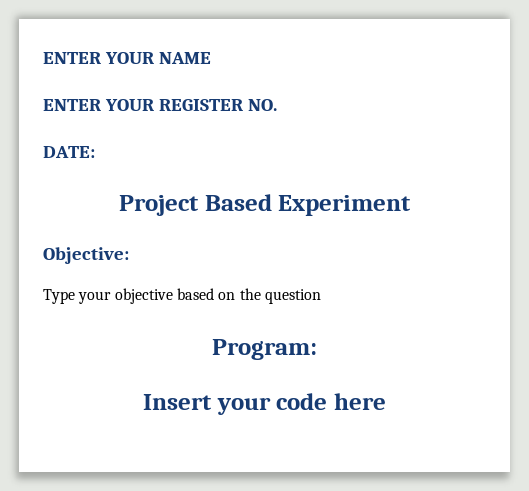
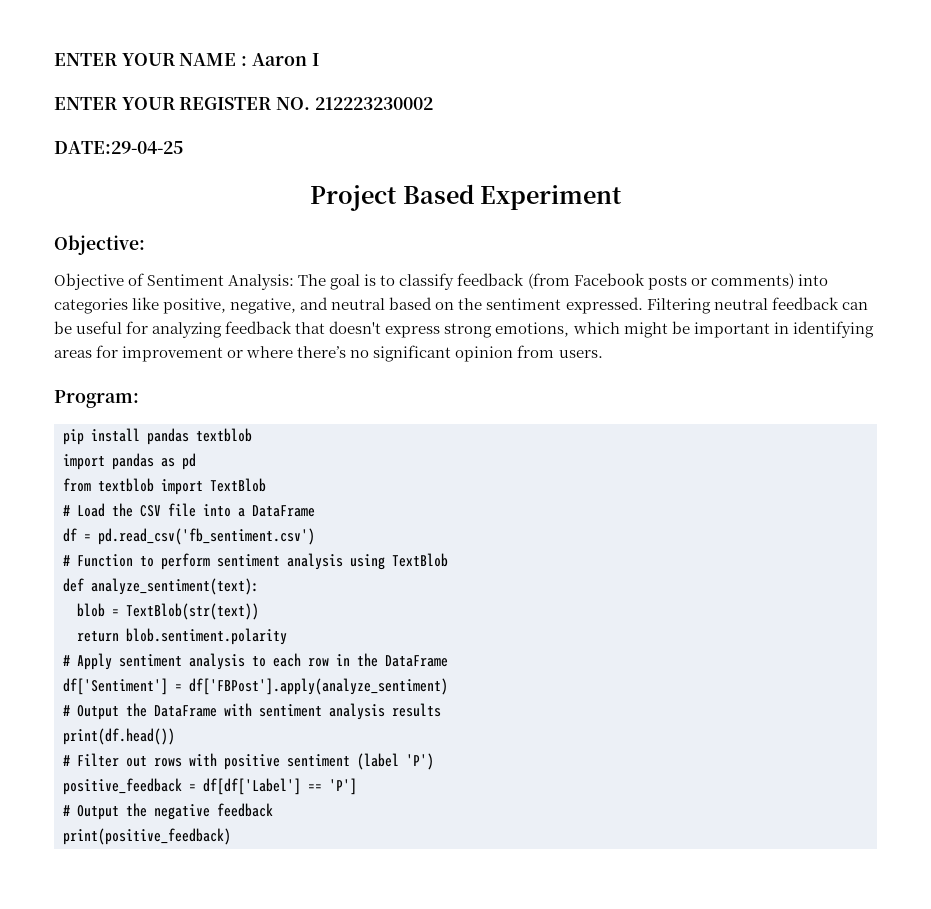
- ENTER YOUR NAME
+ ENTER YOUR NAME : Aaron I
- ENTER YOUR REGISTER NO.
- DATE:
+ ENTER YOUR REGISTER NO. 212223230002
+ DATE:29-04-25
- Type your objective based on the question
+ Objective of Sentiment Analysis: The goal is to classify feedback (from Facebook posts or comments) into categories like positive, negative, and neutral based on the sentiment expressed. Filtering neutral feedback can be useful for analyzing feedback that doesn't express strong emotions, which might be important in identifying areas for improvement or where there’s no significant opinion from users.
  Program:
- Insert your code here
+ pip install pandas textblob
+ import pandas as pd
+ from textblob import TextBlob
+ # Load the CSV file into a DataFrame
+ df = pd.read_csv('fb_sentiment.csv')
+ # Function to perform sentiment analysis using TextBlob
+ def analyze_sentiment(text):
+ blob = TextBlob(str(text))
+ return blob.sentiment.polarity
+ # Apply sentiment analysis to each row in the DataFrame
+ df['Sentiment'] = df['FBPost'].apply(analyze_sentiment)
+ # Output the DataFrame with sentiment analysis results
+ print(df.head())
+ # Filter out rows with positive sentiment (label 'P')
+ positive_feedback = df[df['Label'] == 'P']
+ # Output the negative feedback
+ print(positive_feedback)

